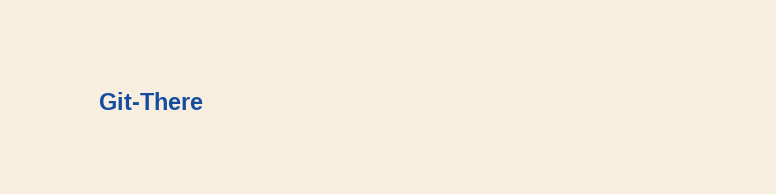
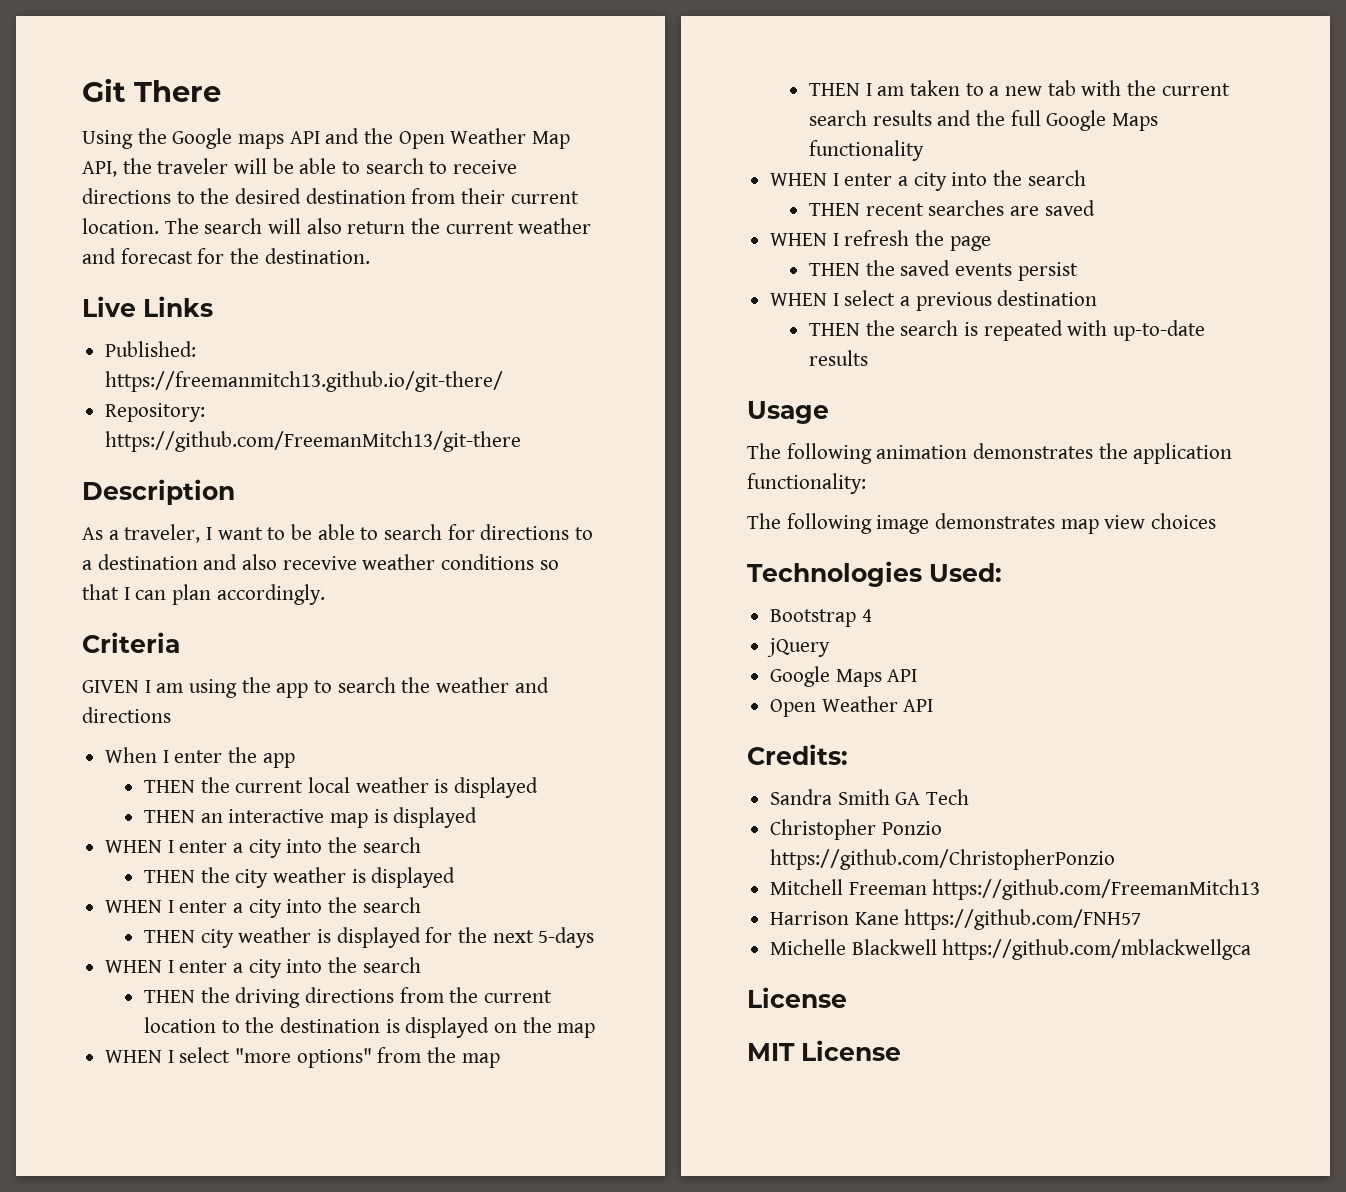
- Git-There
+ Git There
+ Using the Google maps API and the Open Weather Map API, the traveler will be able to search to receive directions to the desired destination from their current location. The search will also return the current weather and forecast for the destination.
+ Live Links
+ Published: https://freemanmitch13.github.io/git-there/
+ Repository: https://github.com/FreemanMitch13/git-there
+ Description
+ As a traveler, I want to be able to search for directions to a destination and also recevive weather conditions so that I can plan accordingly.
+ Criteria
+ GIVEN I am using the app to search the weather and directions
+ When I enter the app
+ THEN the current local weather is displayed
+ THEN an interactive map is displayed
+ WHEN I enter a city into the search
+ THEN the city weather is displayed
+ WHEN I enter a city into the search
+ THEN city weather is displayed for the next 5-days
+ WHEN I enter a city into the search
+ THEN the driving directions from the current location to the destination is displayed on the map
+ WHEN I select "more options" from the map
+ THEN I am taken to a new tab with the current search results and the full Google Maps functionality
+ WHEN I enter a city into the search
+ THEN recent searches are saved
+ WHEN I refresh the page
+ THEN the saved events persist
+ WHEN I select a previous destination
+ THEN the search is repeated with up-to-date results
+ Usage
+ The following animation demonstrates the application functionality:
+ The following image demonstrates map view choices
+ Technologies Used:
+ Bootstrap 4
+ jQuery
+ Google Maps API
+ Open Weather API
+ Credits:
+ Sandra Smith GA Tech
+ Christopher Ponzio https://github.com/ChristopherPonzio
+ Mitchell Freeman https://github.com/FreemanMitch13
+ Harrison Kane https://github.com/FNH57
+ Michelle Blackwell https://github.com/mblackwellgca
+ License
+ MIT License

